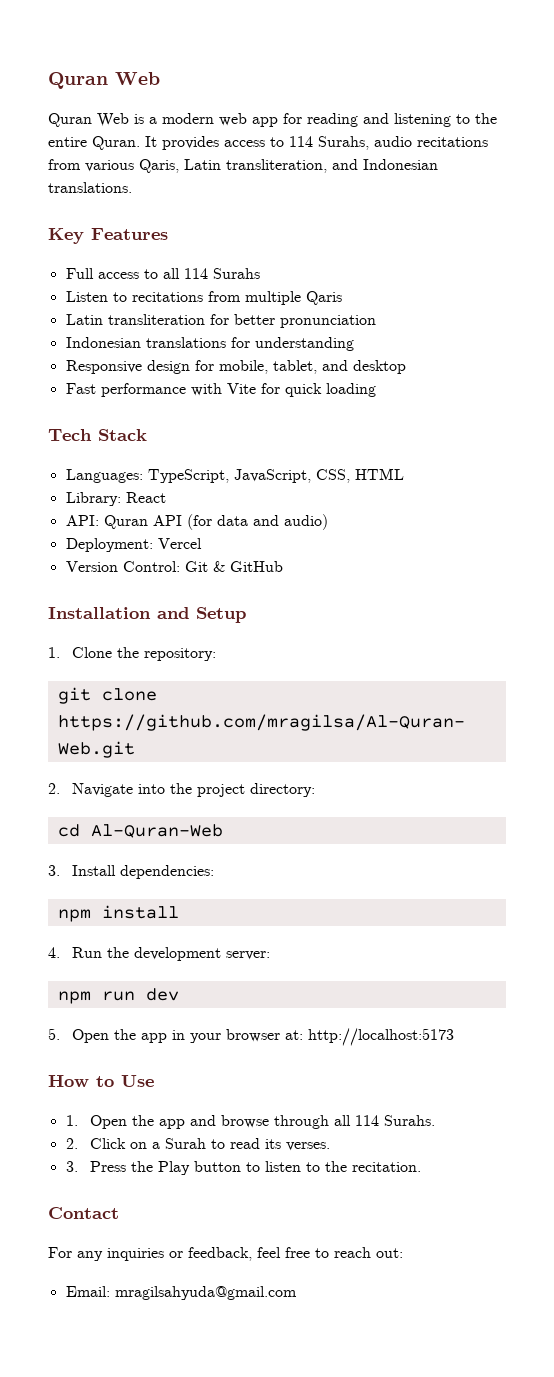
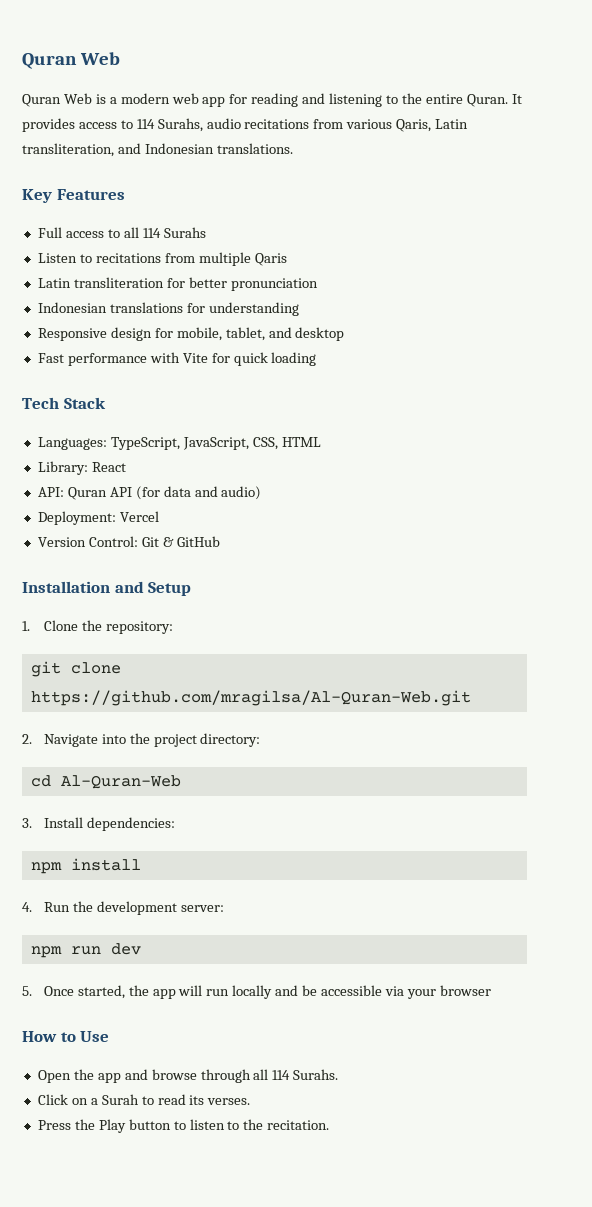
- 5. Open the app in your browser at: http://localhost:5173
+ 5. Once started, the app will run locally and be accessible via your browser
- 1. Open the app and browse through all 114 Surahs.
+ Open the app and browse through all 114 Surahs.
- 2. Click on a Surah to read its verses.
+ Click on a Surah to read its verses.
- 3. Press the Play button to listen to the recitation.
+ Press the Play button to listen to the recitation.
- Contact
- For any inquiries or feedback, feel free to reach out:
- Email: mragilsahyuda@gmail.com

